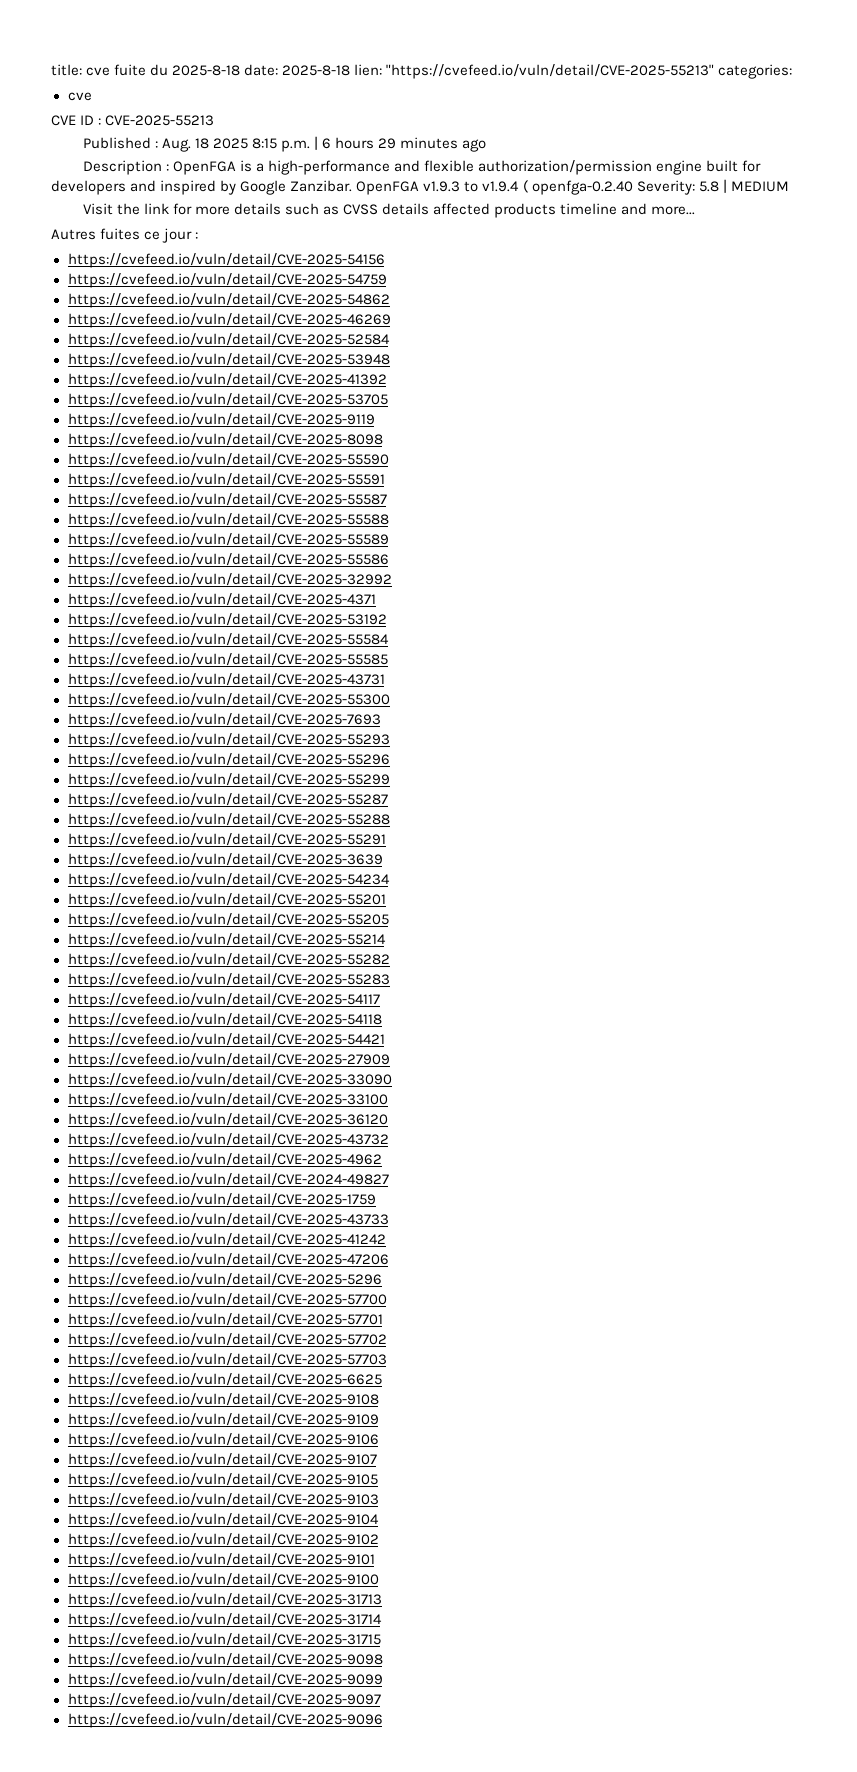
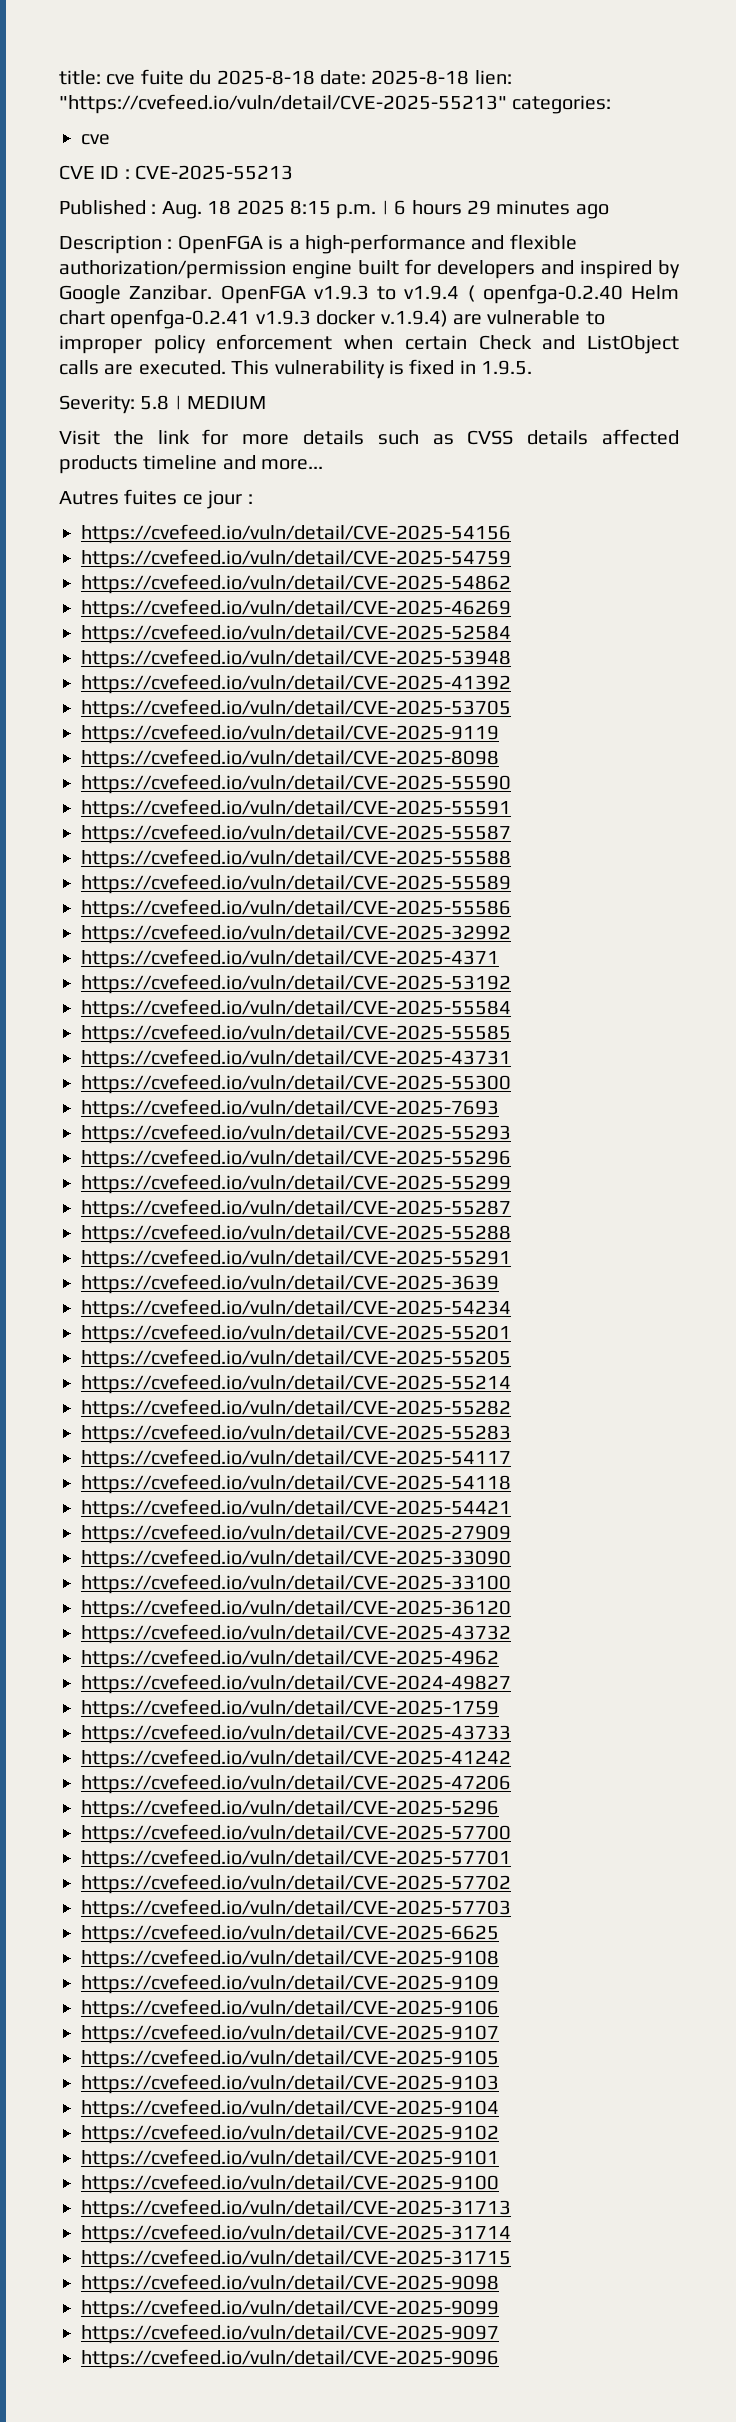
- OpenFGA v1.9.3 to v1.9.4 ( openfga-0.2.40 Severity: 5.8 | MEDIUM
+ OpenFGA v1.9.3 to v1.9.4 ( openfga-0.2.40 Helm chart openfga-0.2.41 v1.9.3 docker v.1.9.4) are vulnerable to improper policy enforcement when certain Check and ListObject calls are executed. This vulnerability is fixed in 1.9.5.
+ Severity: 5.8 | MEDIUM

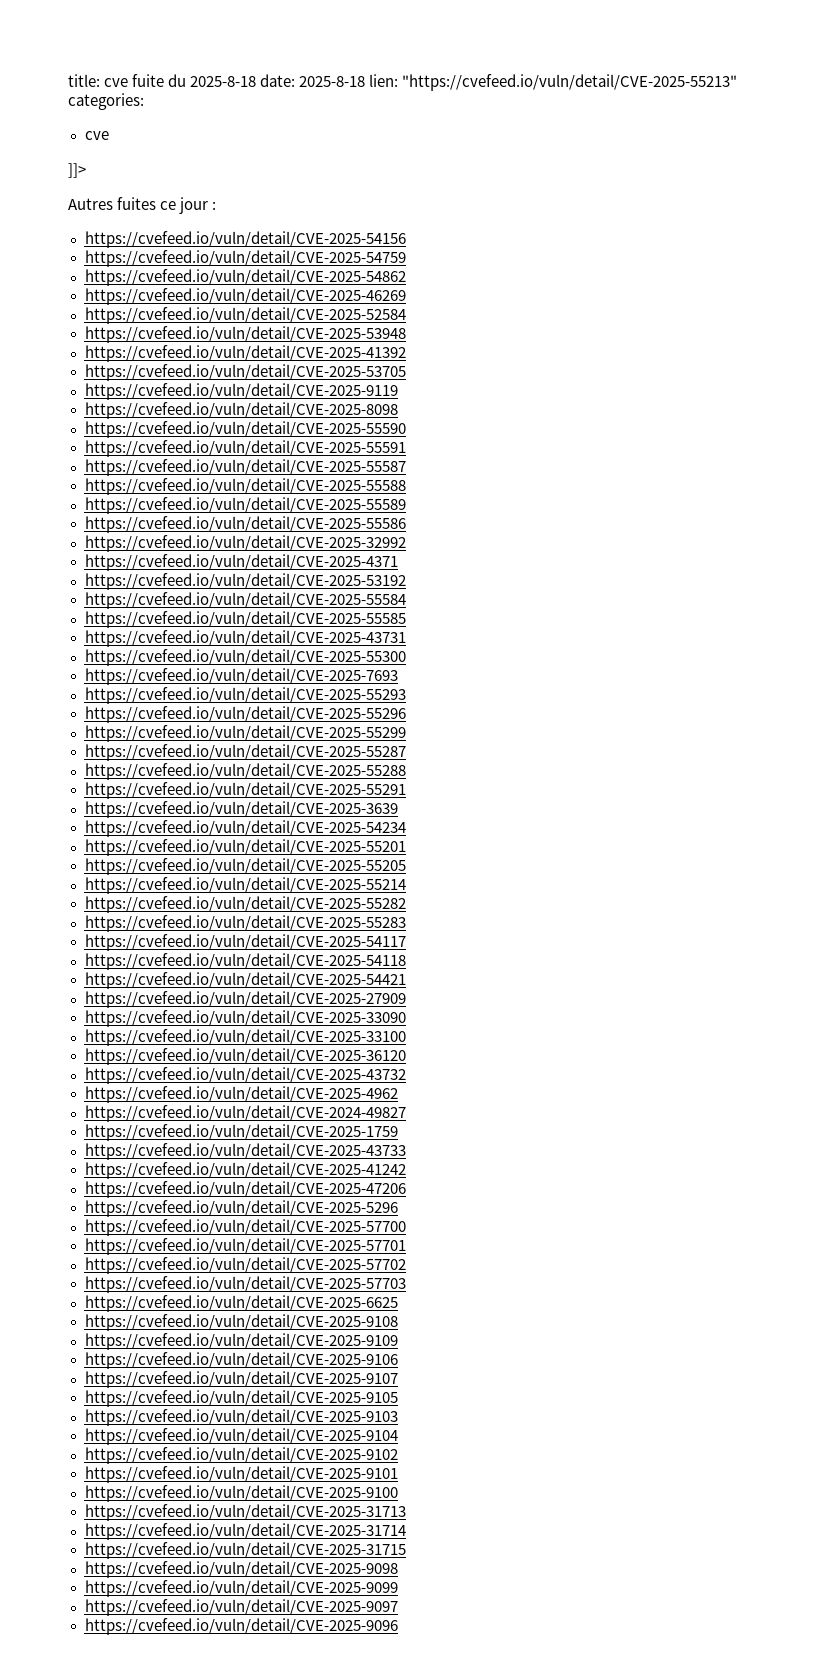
- CVE ID : CVE-2025-55213
- Published : Aug. 18 2025 8:15 p.m. | 6 hours 29 minutes ago
- Description : OpenFGA is a high-performance and flexible authorization/permission engine built for developers and inspired by Google Zanzibar. OpenFGA v1.9.3 to v1.9.4 ( openfga-0.2.40 Helm chart openfga-0.2.41 v1.9.3 docker v.1.9.4) are vulnerable to improper policy enforcement when certain Check and ListObject calls are executed. This vulnerability is fixed in 1.9.5.
- Severity: 5.8 | MEDIUM
- Visit the link for more details such as CVSS details affected products timeline and more...
+ ]]>

